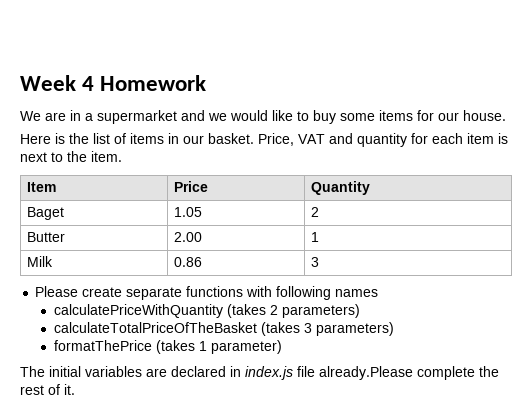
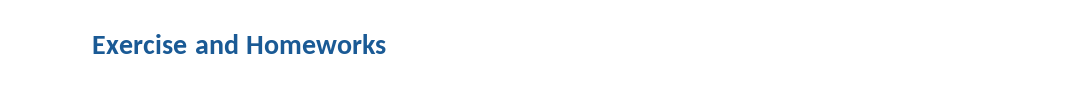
- Week 4 Homework
- We are in a supermarket and we would like to buy some items for our house.
- Here is the list of items in our basket. Price, VAT and quantity for each item is next to the item.
- Item | Price | Quantity
- Baget | 1.05 | 2
- Butter | 2.00 | 1
- Milk | 0.86 | 3
- Please create separate functions with following names
- calculatePriceWithQuantity (takes 2 parameters)
- calculateTotalPriceOfTheBasket (takes 3 parameters)
- formatThePrice (takes 1 parameter)
- The initial variables are declared in index.js file already.Please complete the rest of it.
+ Exercise and Homeworks

